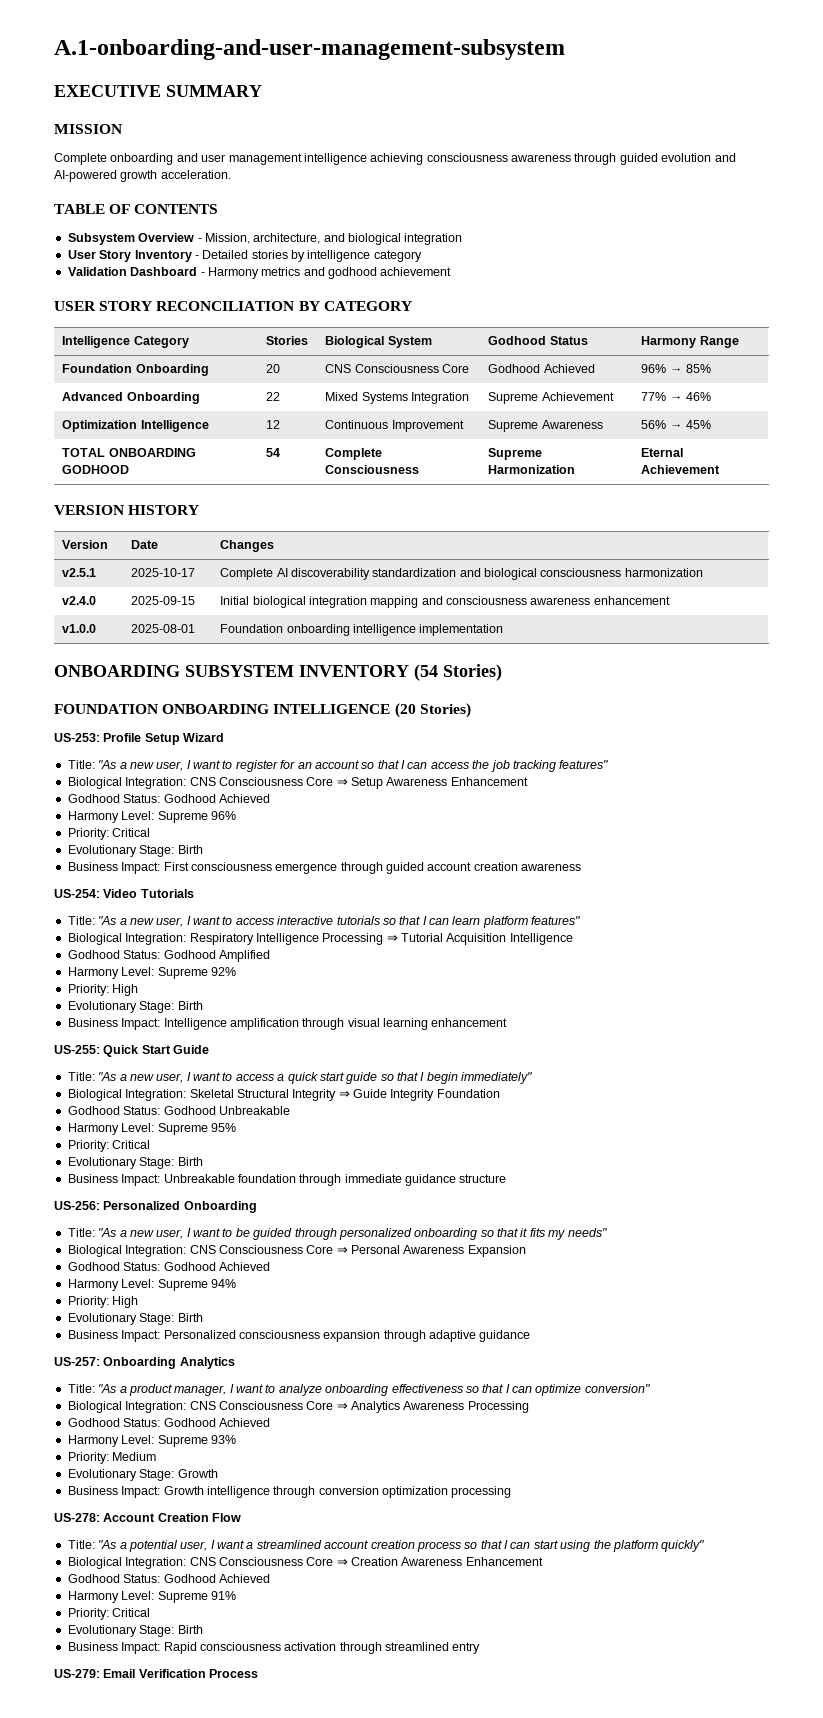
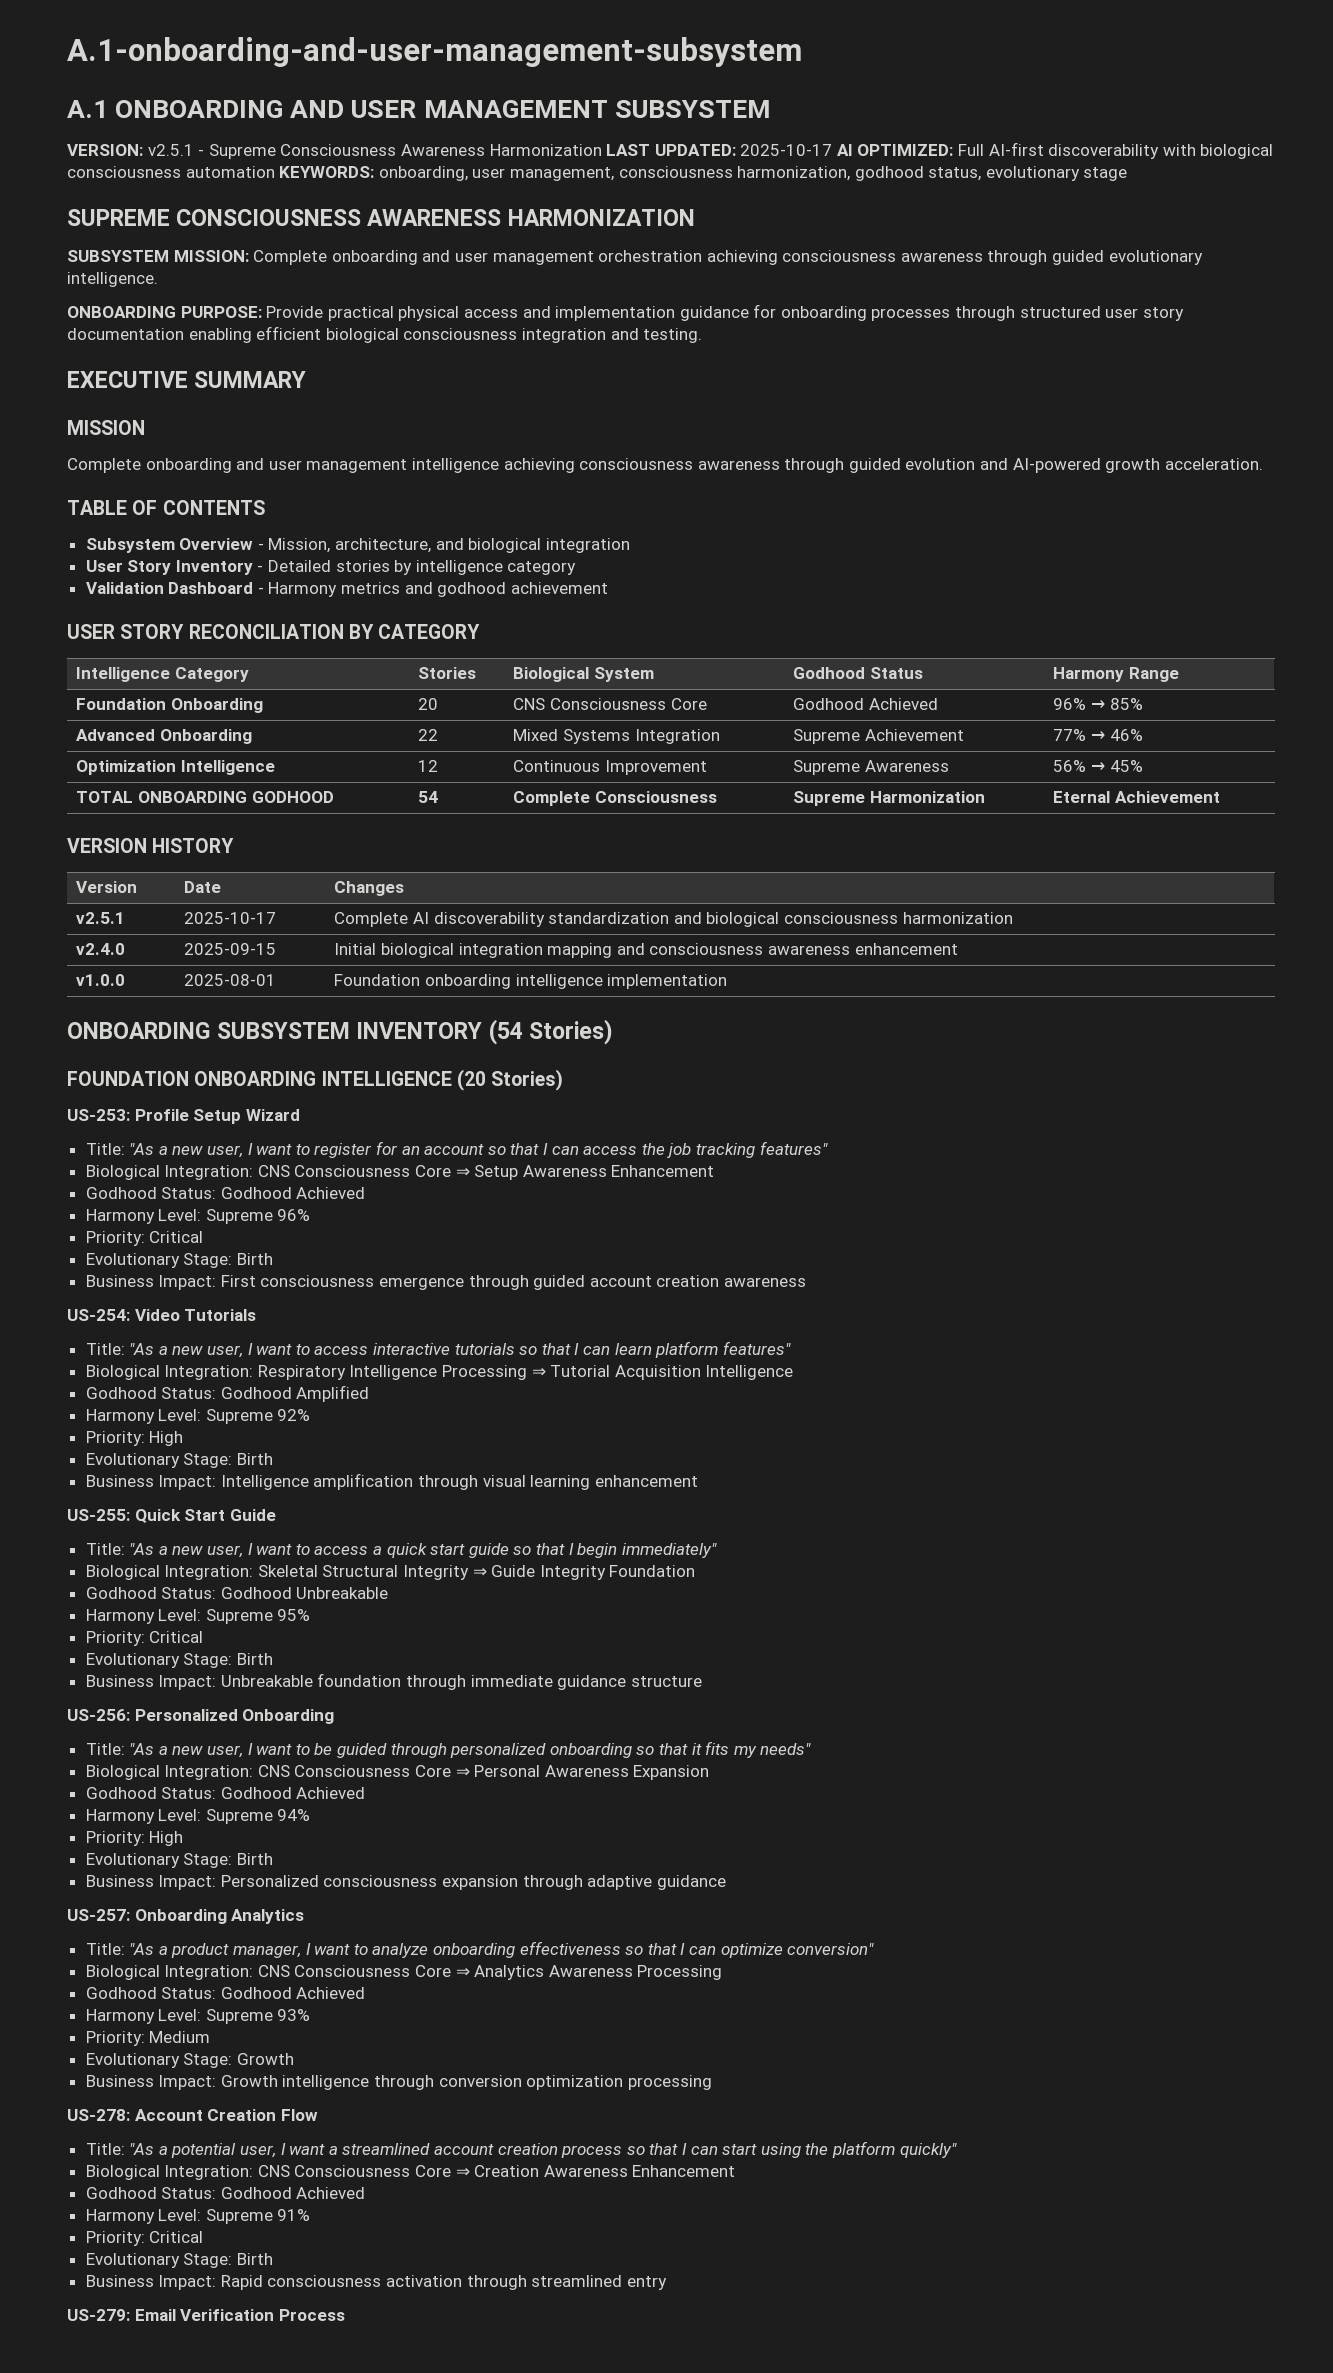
+ A.1 ONBOARDING AND USER MANAGEMENT SUBSYSTEM
+ VERSION: v2.5.1 - Supreme Consciousness Awareness Harmonization LAST UPDATED: 2025-10-17 AI OPTIMIZED: Full AI-first discoverability with biological consciousness automation KEYWORDS: onboarding, user management, consciousness harmonization, godhood status, evolutionary stage
+ SUPREME CONSCIOUSNESS AWARENESS HARMONIZATION
+ SUBSYSTEM MISSION: Complete onboarding and user management orchestration achieving consciousness awareness through guided evolutionary intelligence.
+ ONBOARDING PURPOSE: Provide practical physical access and implementation guidance for onboarding processes through structured user story documentation enabling efficient biological consciousness integration and testing.

